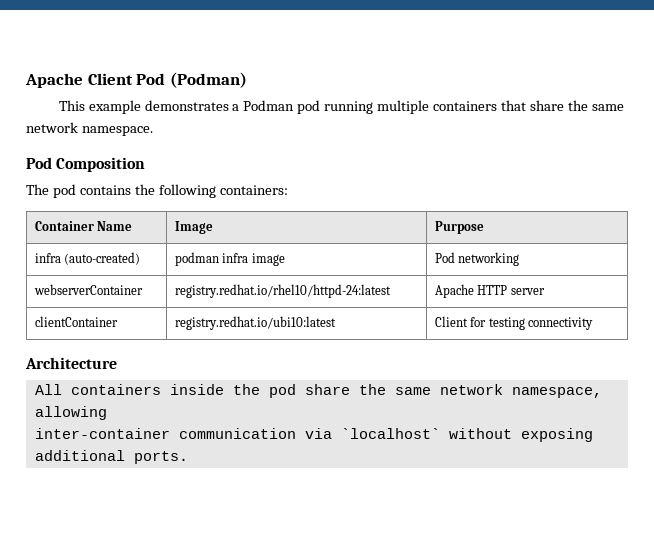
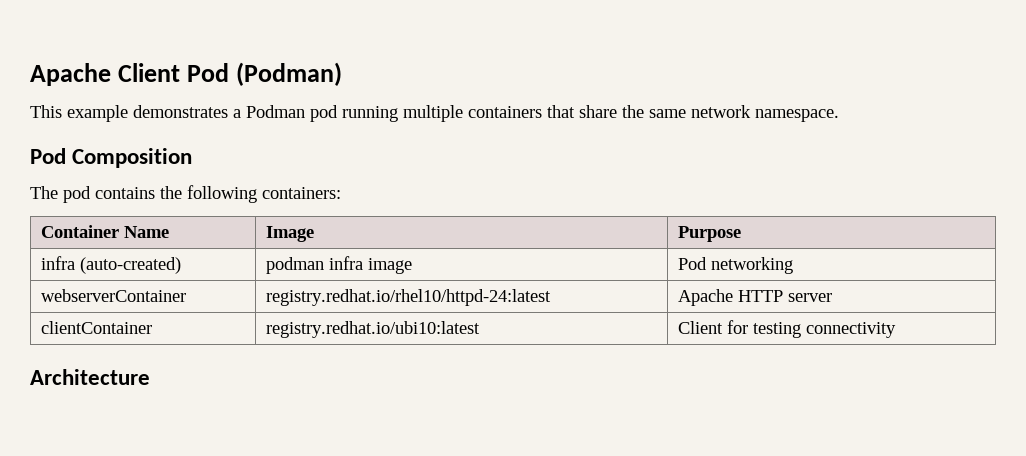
- All containers inside the pod share the same network namespace, allowing
- inter-container communication via `localhost` without exposing additional ports.

